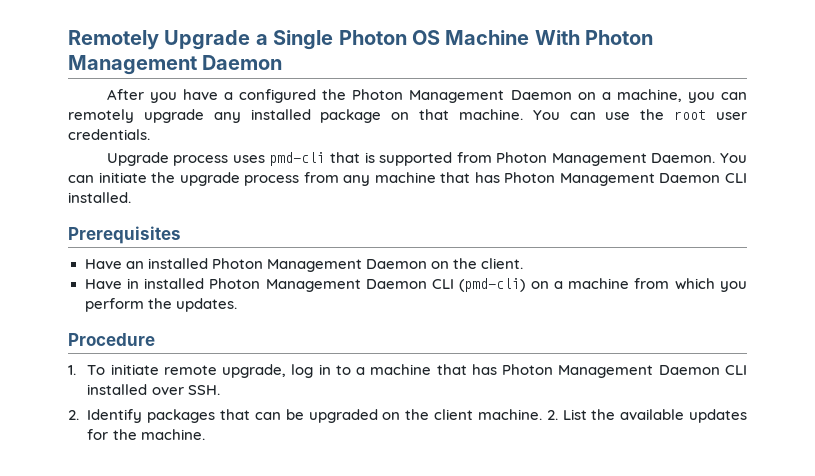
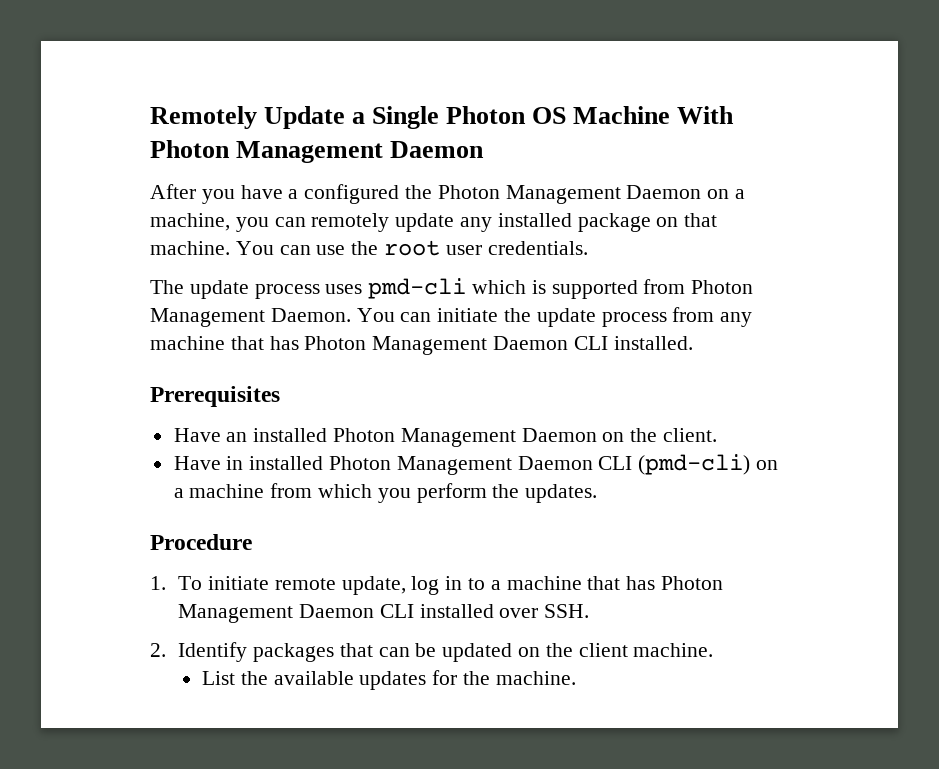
- Remotely Upgrade a Single Photon OS Machine With Photon Management Daemon
+ Remotely Update a Single Photon OS Machine With Photon Management Daemon
- After you have a configured the Photon Management Daemon on a machine, you can remotely upgrade any installed package on that machine.
+ After you have a configured the Photon Management Daemon on a machine, you can remotely update any installed package on that machine.
- Upgrade process uses pmd-cli that is supported from Photon Management Daemon.
+ The update process uses pmd-cli which is supported from Photon Management Daemon.
- You can initiate the upgrade process from any machine that has Photon Management Daemon CLI installed.
+ You can initiate the update process from any machine that has Photon Management Daemon CLI installed.
- 1. To initiate remote upgrade, log in to a machine that has Photon Management Daemon CLI installed over SSH.
+ 1. To initiate remote update, log in to a machine that has Photon Management Daemon CLI installed over SSH.
- 2. Identify packages that can be upgraded on the client machine. 2. List the available updates for the machine.
+ 2. Identify packages that can be updated on the client machine.
+ List the available updates for the machine.

